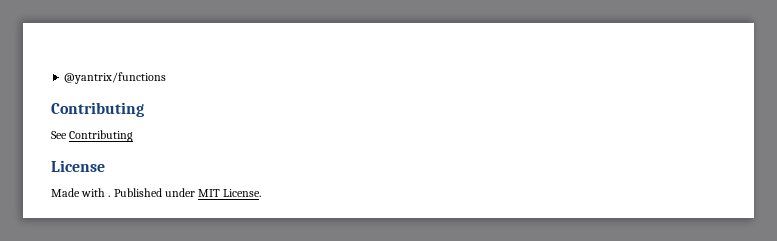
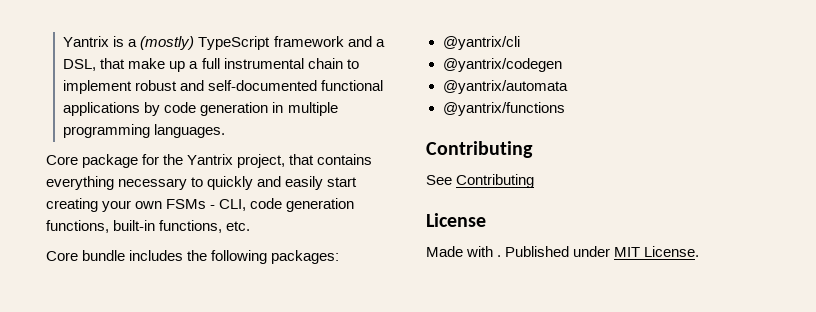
+ Yantrix is a (mostly) TypeScript framework and a DSL, that make up a full instrumental chain to implement robust and self-documented functional applications by code generation in multiple programming languages.
+ Core package for the Yantrix project, that contains everything necessary to quickly and easily start creating your own FSMs - CLI, code generation functions, built-in functions, etc.
+ Core bundle includes the following packages:
+ @yantrix/cli
+ @yantrix/codegen
+ @yantrix/automata

